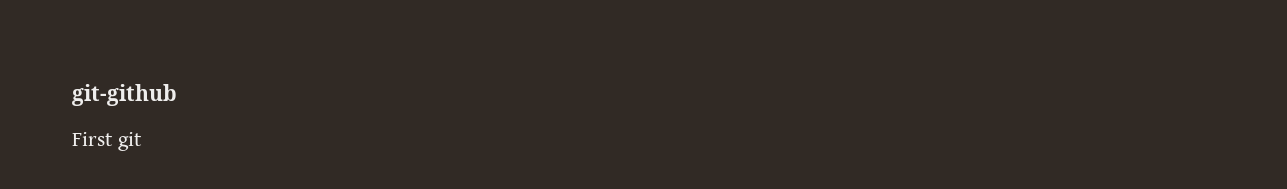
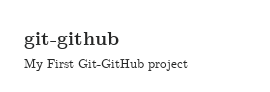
- First git
+ My First Git-GitHub project

